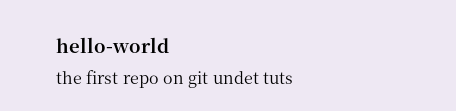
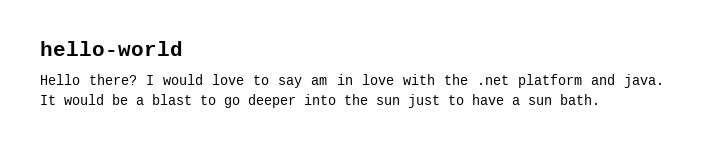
- the first repo on git undet tuts
+ Hello there? I would love to say am in love with the .net platform and java. It would be a blast to go deeper into the sun just to have a sun bath.

